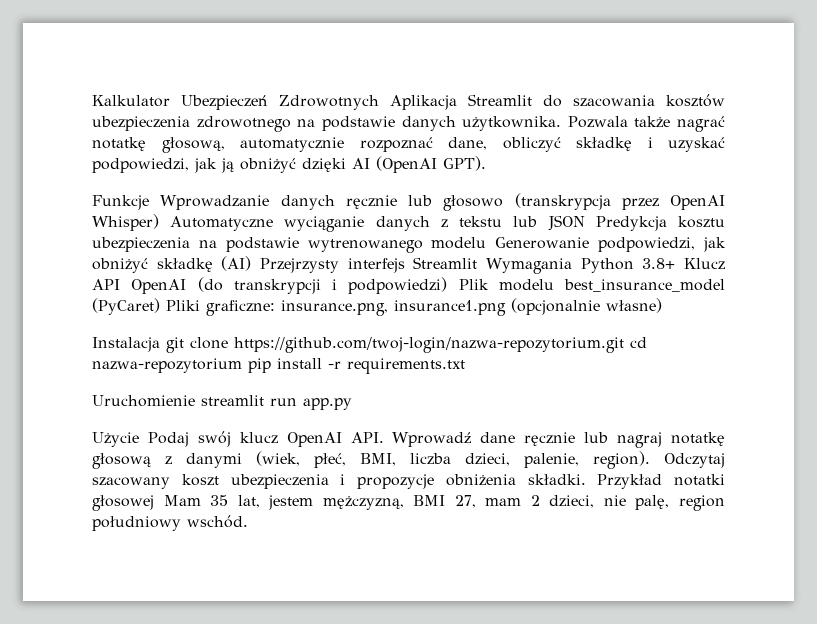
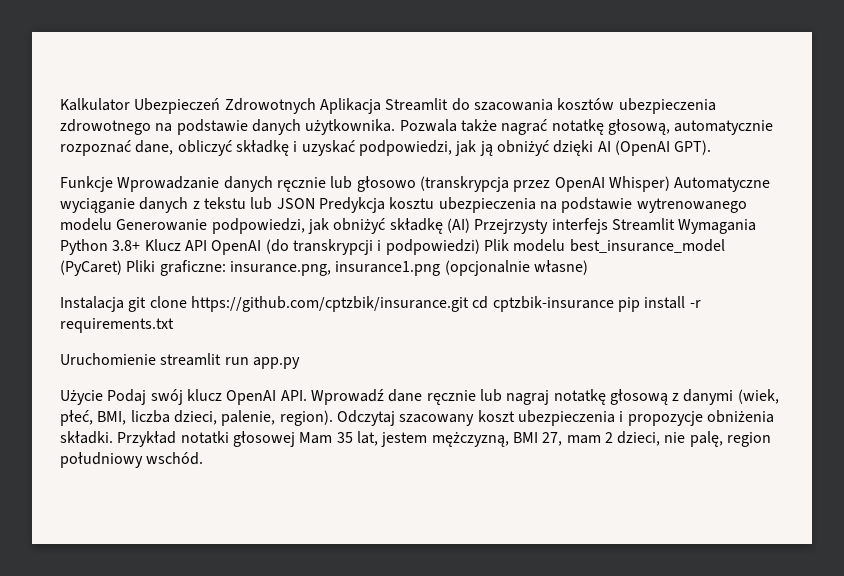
- Instalacja git clone https://github.com/twoj-login/nazwa-repozytorium.git cd nazwa-repozytorium pip install -r requirements.txt
+ Instalacja git clone https://github.com/cptzbik/insurance.git cd cptzbik-insurance pip install -r requirements.txt

